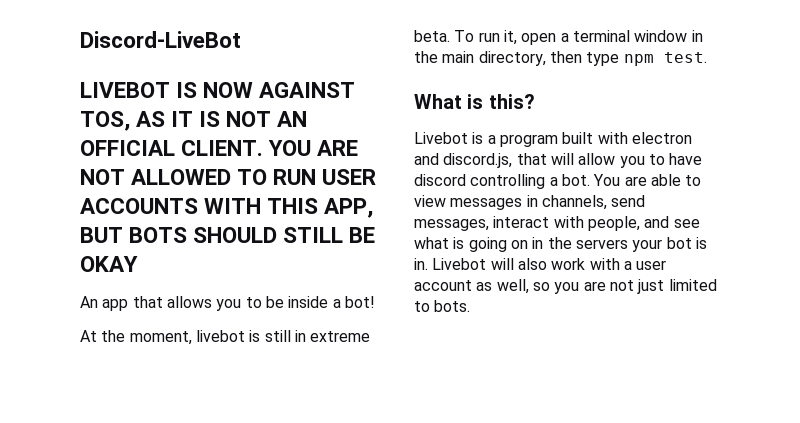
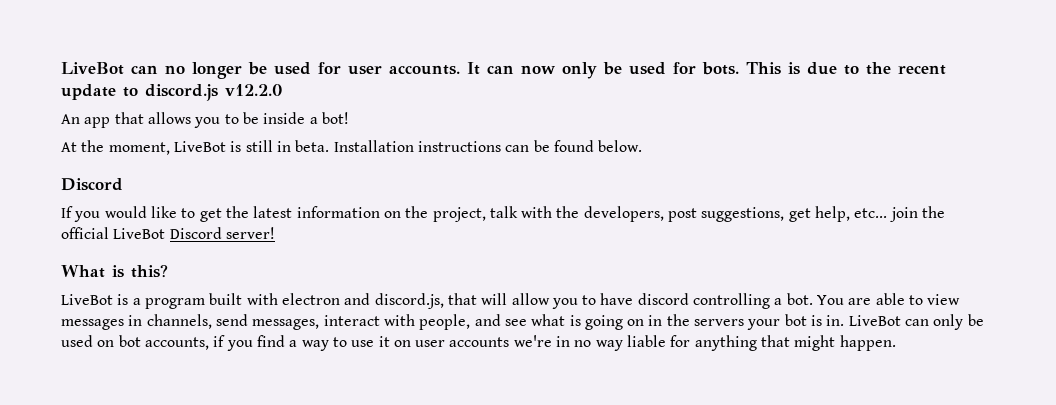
- Discord-LiveBot
- LIVEBOT IS NOW AGAINST TOS, AS IT IS NOT AN OFFICIAL CLIENT. YOU ARE NOT ALLOWED TO RUN USER ACCOUNTS WITH THIS APP, BUT BOTS SHOULD STILL BE OKAY
+ LiveBot can no longer be used for user accounts. It can now only be used for bots. This is due to the recent update to discord.js v12.2.0
- At the moment, livebot is still in extreme beta. To run it, open a terminal window in the main directory, then type npm test.
+ At the moment, LiveBot is still in beta. Installation instructions can be found below.
+ Discord
+ If you would like to get the latest information on the project, talk with the developers, post suggestions, get help, etc... join the official LiveBot Discord server!
- Livebot is a program built with electron and discord.js, that will allow you to have discord controlling a bot.
+ LiveBot is a program built with electron and discord.js, that will allow you to have discord controlling a bot.
- Livebot will also work with a user account as well, so you are not just limited to bots.
+ LiveBot can only be used on bot accounts, if you find a way to use it on user accounts we're in no way liable for anything that might happen.

